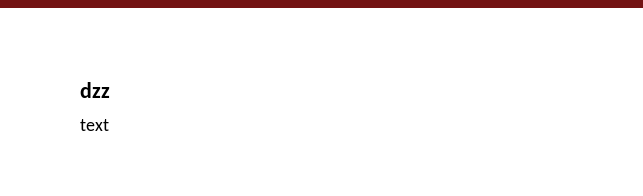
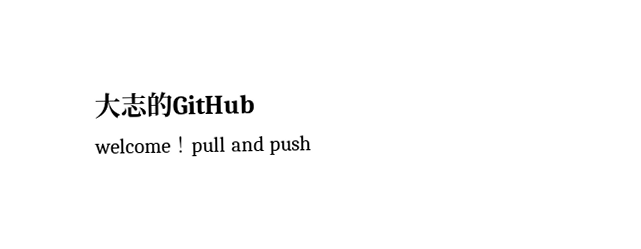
- dzz
- text
+ 大志的GitHub
+ welcome！pull and push

